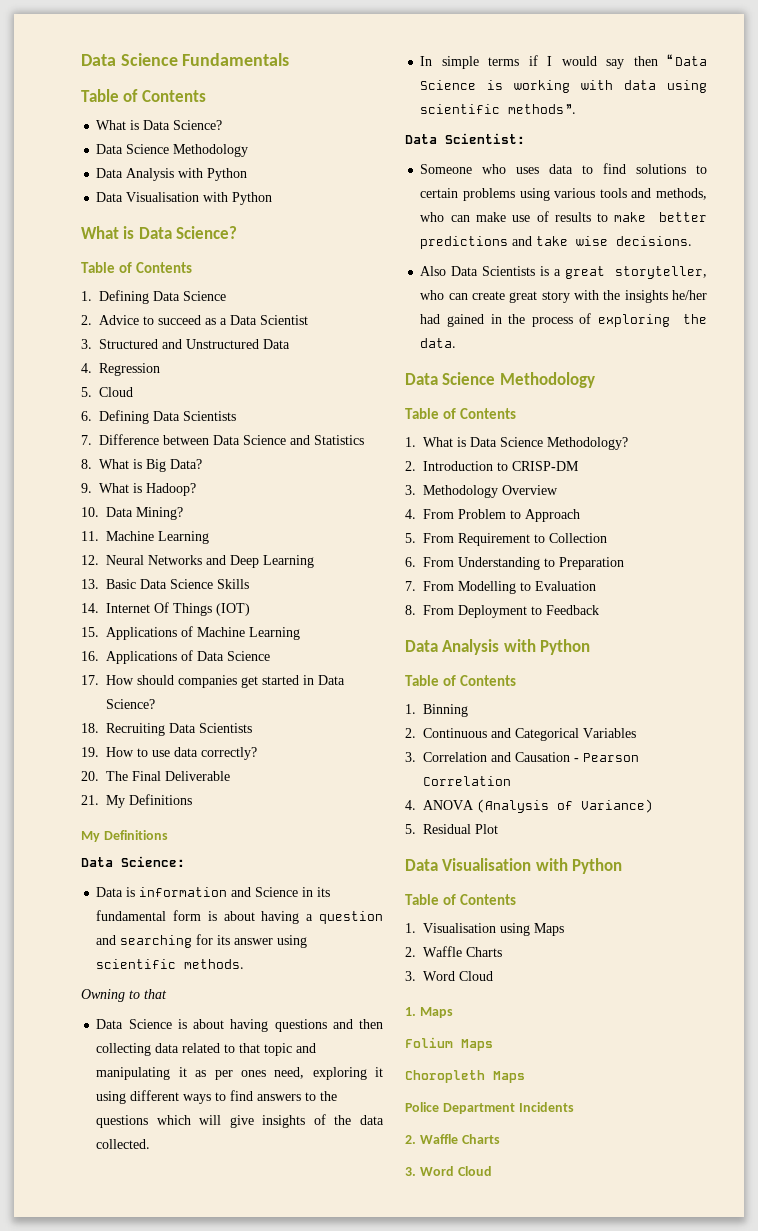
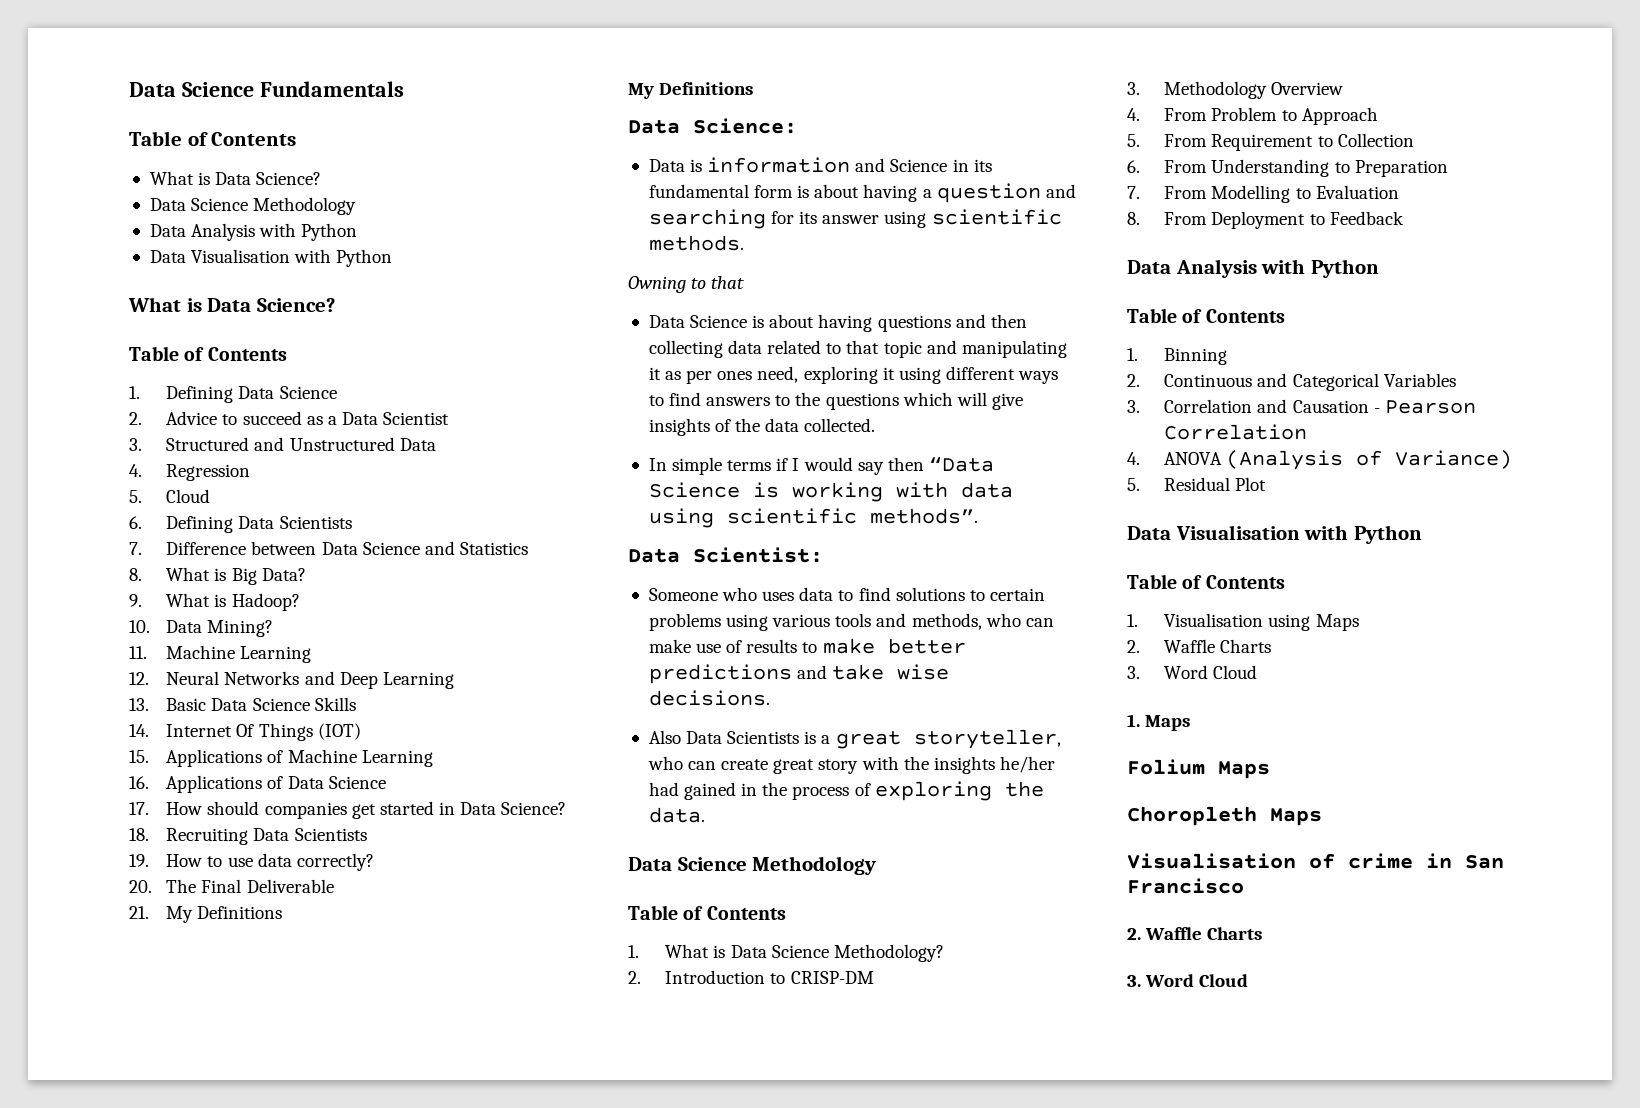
- Police Department Incidents
+ Visualisation of crime in San Francisco

